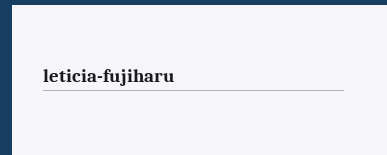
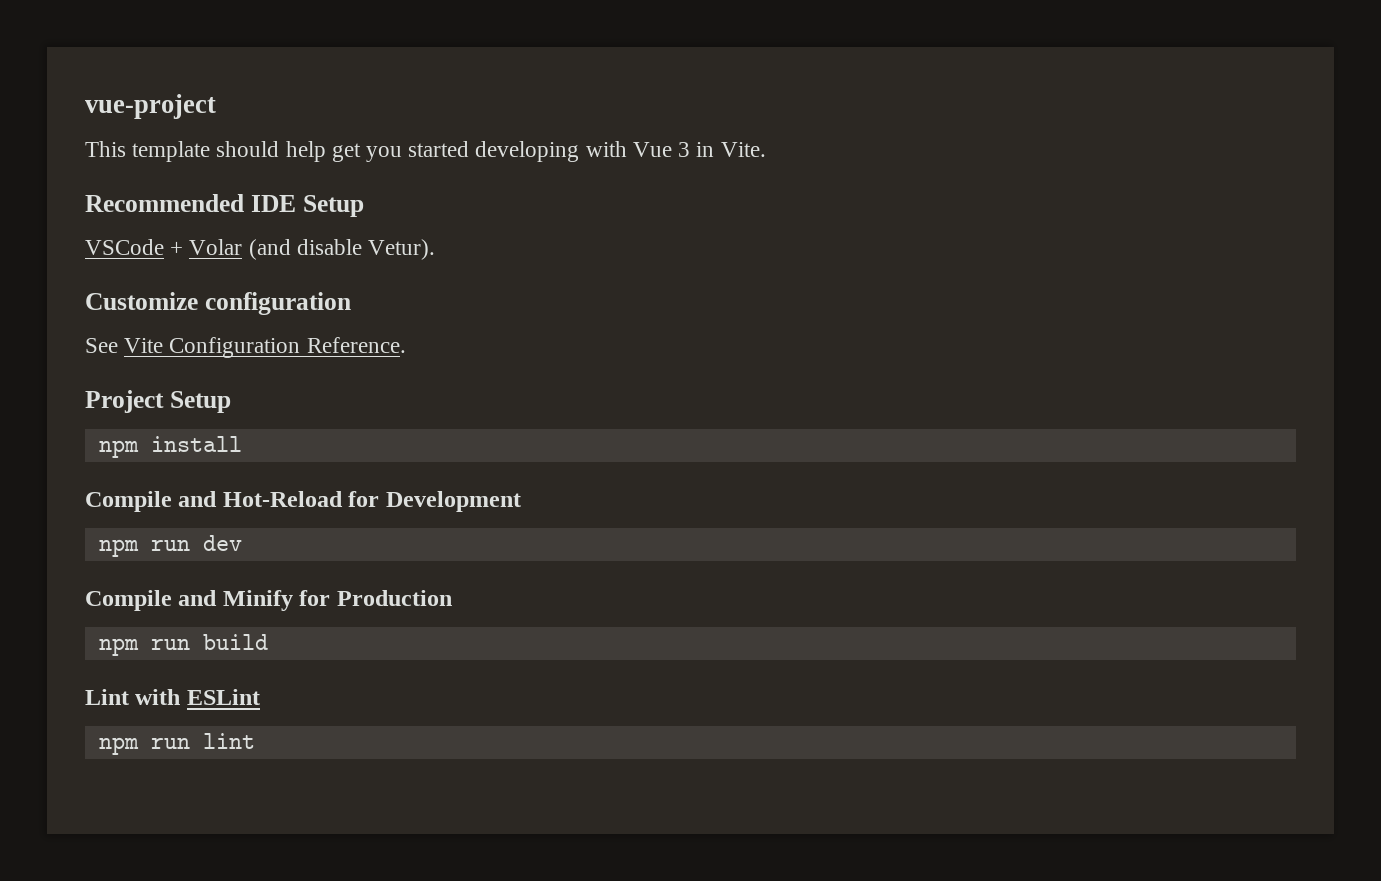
- leticia-fujiharu
+ vue-project
+ This template should help get you started developing with Vue 3 in Vite.
+ Recommended IDE Setup
+ VSCode + Volar (and disable Vetur).
+ Customize configuration
+ See Vite Configuration Reference.
+ Project Setup
+ npm install
+ Compile and Hot-Reload for Development
+ npm run dev
+ Compile and Minify for Production
+ npm run build
+ Lint with ESLint
+ npm run lint

